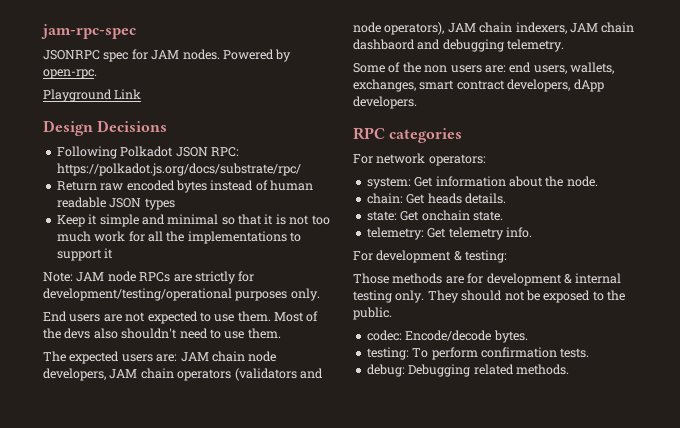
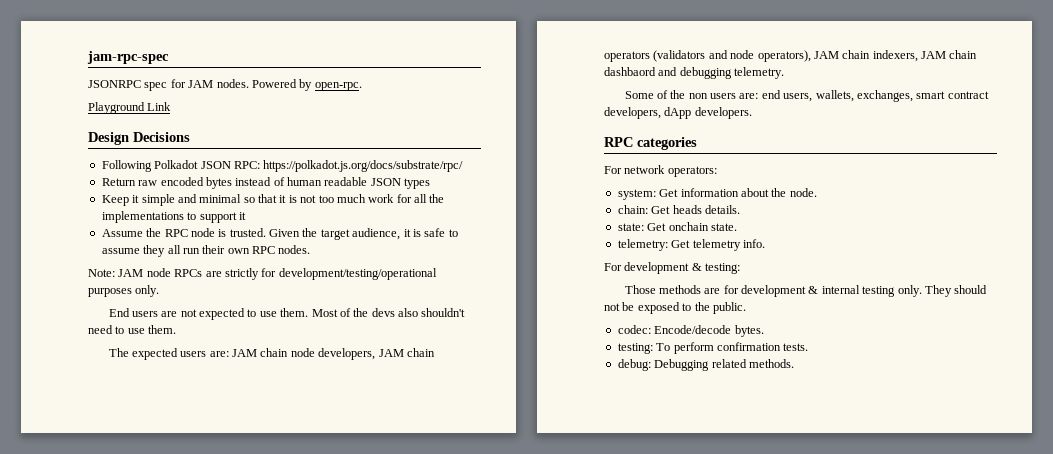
+ Assume the RPC node is trusted. Given the target audience, it is safe to assume they all run their own RPC nodes.

